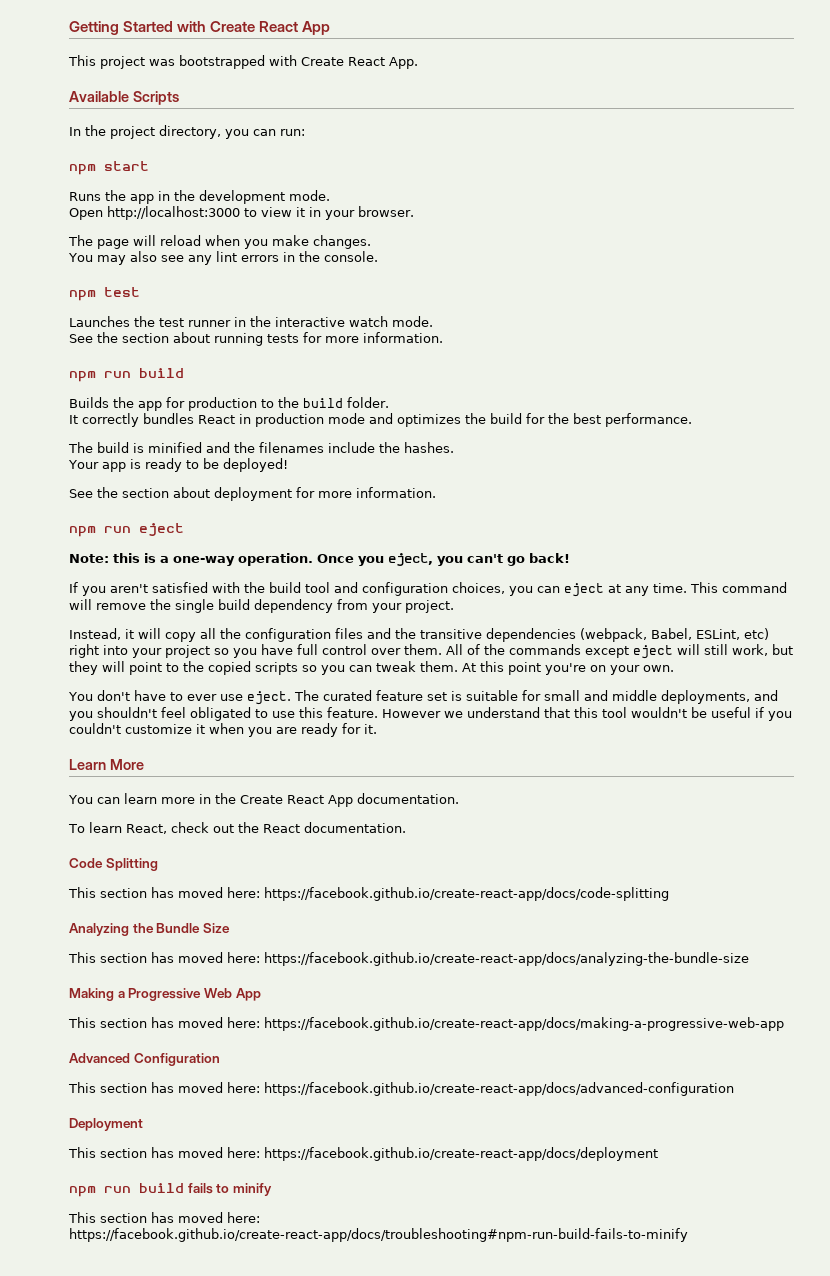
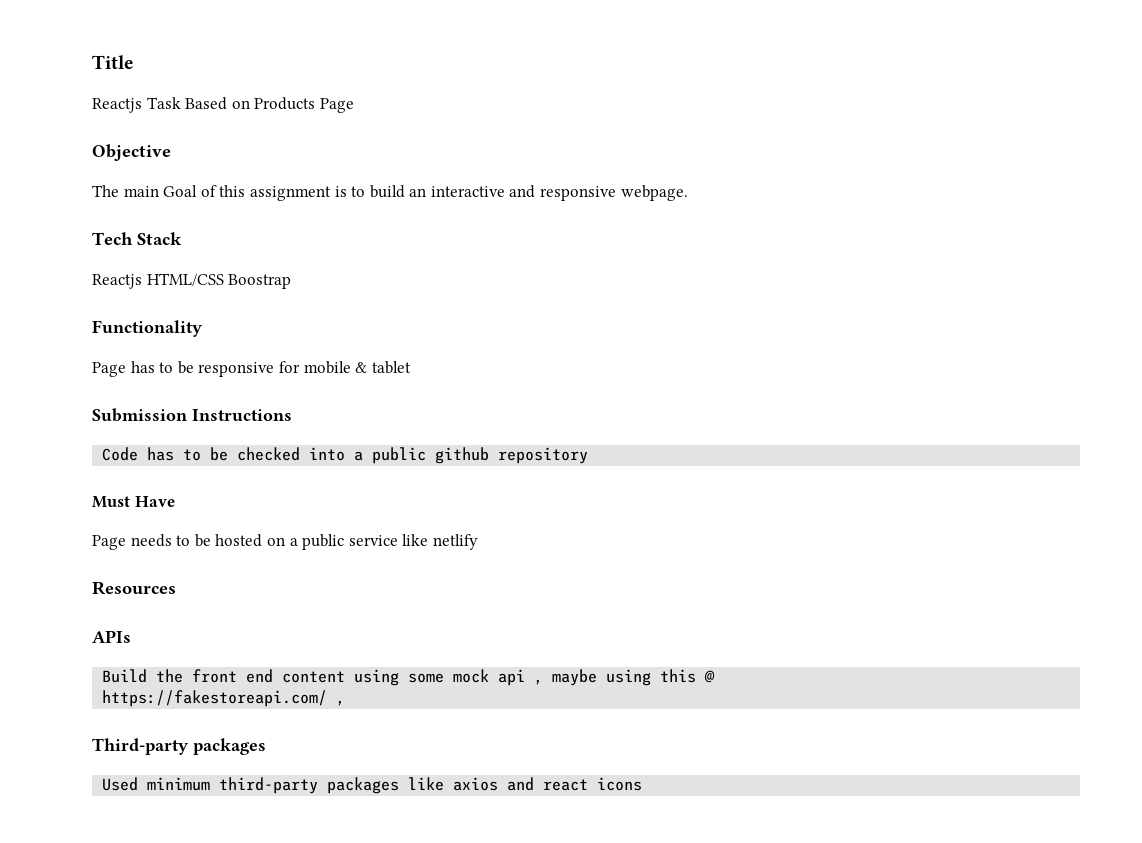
- Getting Started with Create React App
- This project was bootstrapped with Create React App.
- Available Scripts
- In the project directory, you can run:
- npm start
- Runs the app in the development mode.
- Open http://localhost:3000 to view it in your browser.
- The page will reload when you make changes.
- You may also see any lint errors in the console.
- npm test
- Launches the test runner in the interactive watch mode.
- See the section about running tests for more information.
- npm run build
- Builds the app for production to the build folder.
- It correctly bundles React in production mode and optimizes the build for the best performance.
- The build is minified and the filenames include the hashes.
- Your app is ready to be deployed!
- See the section about deployment for more information.
- npm run eject
- Note: this is a one-way operation. Once you eject, you can't go back!
- If you aren't satisfied with the build tool and configuration choices, you can eject at any time. This command will remove the single build dependency from your project.
- Instead, it will copy all the configuration files and the transitive dependencies (webpack, Babel, ESLint, etc) right into your project so you have full control over them. All of the commands except eject will still work, but they will point to the copied scripts so you can tweak them. At this point you're on your own.
- You don't have to ever use eject. The curated feature set is suitable for small and middle deployments, and you shouldn't feel obligated to use this feature. However we understand that this tool wouldn't be useful if you couldn't customize it when you are ready for it.
- Learn More
- You can learn more in the Create React App documentation.
- To learn React, check out the React documentation.
- Code Splitting
- This section has moved here: https://facebook.github.io/create-react-app/docs/code-splitting
- Analyzing the Bundle Size
- This section has moved here: https://facebook.github.io/create-react-app/docs/analyzing-the-bundle-size
- Making a Progressive Web App
- This section has moved here: https://facebook.github.io/create-react-app/docs/making-a-progressive-web-app
- Advanced Configuration
- This section has moved here: https://facebook.github.io/create-react-app/docs/advanced-configuration
- Deployment
- This section has moved here: https://facebook.github.io/create-react-app/docs/deployment
- npm run build fails to minify
- This section has moved here: https://facebook.github.io/create-react-app/docs/troubleshooting#npm-run-build-fails-to-minify
+ Title
+ Reactjs Task Based on Products Page
+ Objective
+ The main Goal of this assignment is to build an interactive and responsive webpage.
+ Tech Stack
+ Reactjs HTML/CSS Boostrap
+ Functionality
+ Page has to be responsive for mobile & tablet
+ Submission Instructions
+ Code has to be checked into a public github repository
+ Must Have
+ Page needs to be hosted on a public service like netlify
+ Resources
+ APIs
+ Build the front end content using some mock api , maybe using this @
+ https://fakestoreapi.com/ ,
+ Third-party packages
+ Used minimum third-party packages like axios and react icons

